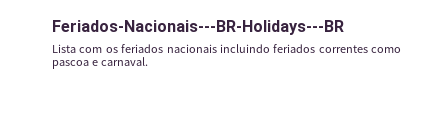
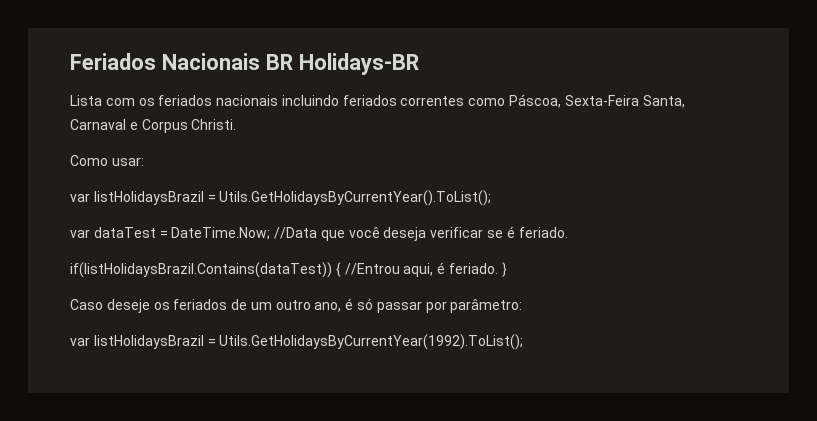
- Feriados-Nacionais---BR-Holidays---BR
+ Feriados Nacionais BR Holidays-BR
- Lista com os feriados nacionais incluindo feriados correntes como pascoa e carnaval.
+ Lista com os feriados nacionais incluindo feriados correntes como Páscoa, Sexta-Feira Santa, Carnaval e Corpus Christi.
+ Como usar:
+ var listHolidaysBrazil = Utils.GetHolidaysByCurrentYear().ToList();
+ var dataTest = DateTime.Now; //Data que você deseja verificar se é feriado.
+ if(listHolidaysBrazil.Contains(dataTest)) { //Entrou aqui, é feriado. }
+ Caso deseje os feriados de um outro ano, é só passar por parâmetro:
+ var listHolidaysBrazil = Utils.GetHolidaysByCurrentYear(1992).ToList();

